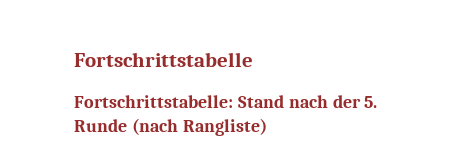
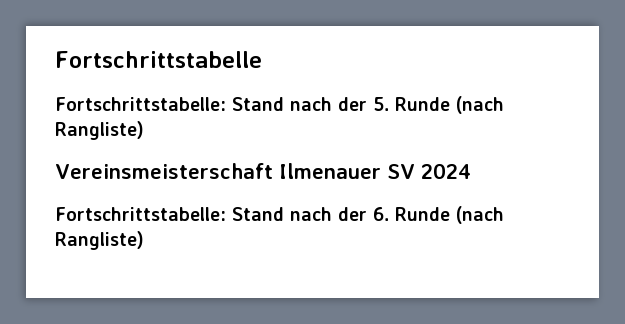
+ Vereinsmeisterschaft Ilmenauer SV 2024
+ Fortschrittstabelle: Stand nach der 6. Runde (nach Rangliste)

